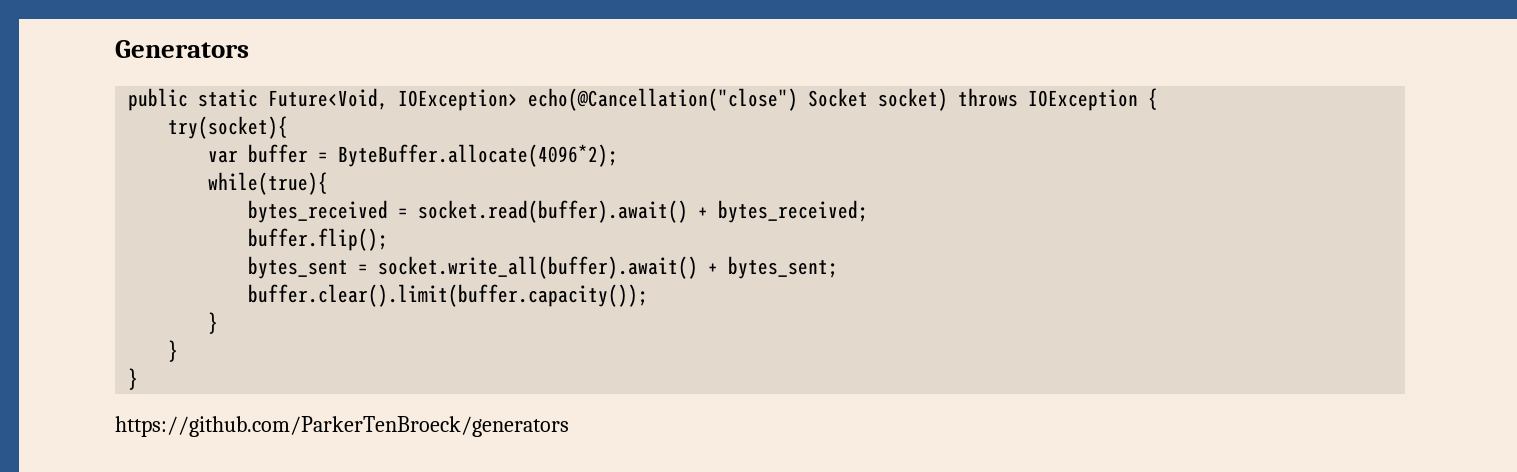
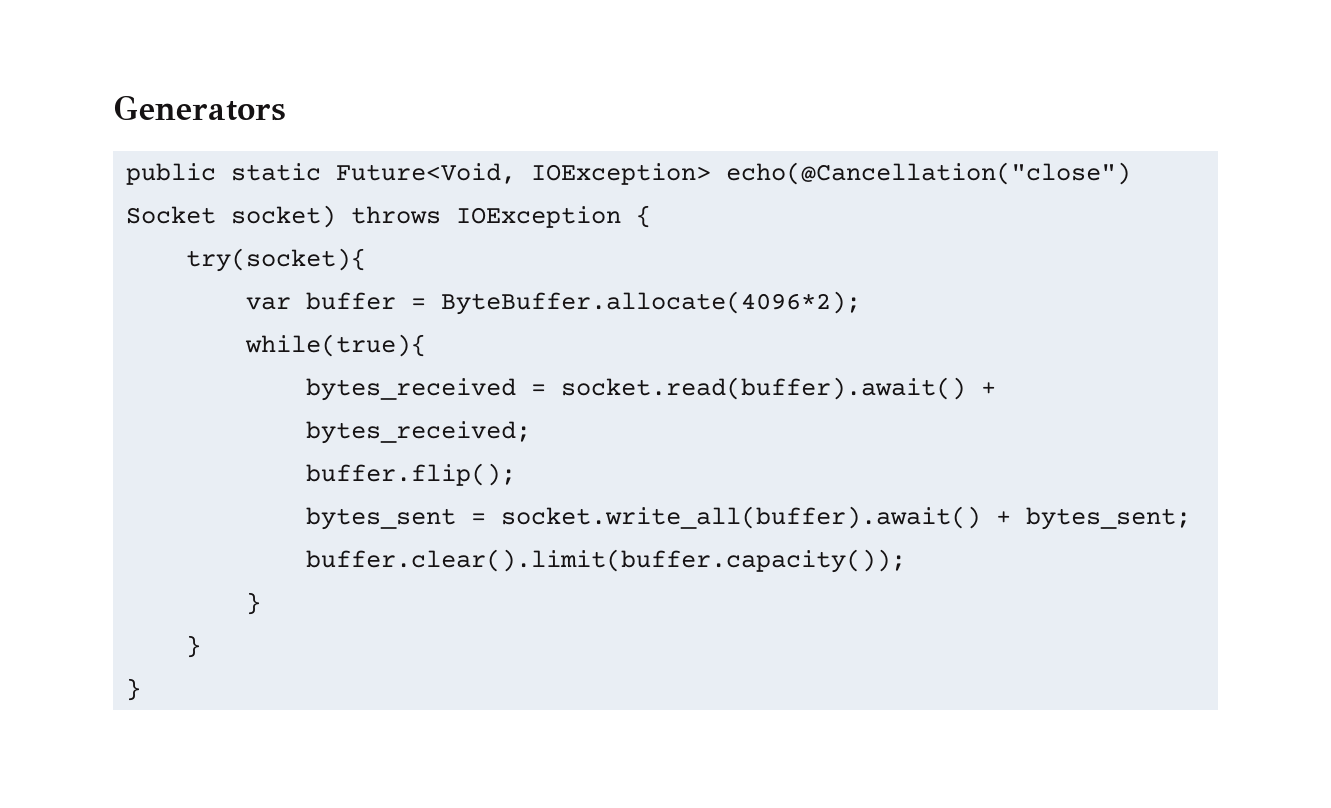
- https://github.com/ParkerTenBroeck/generators

